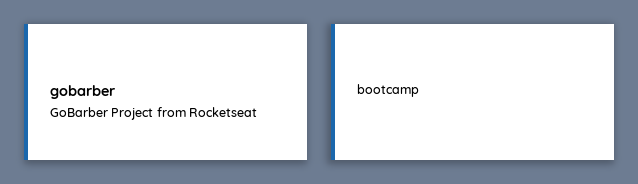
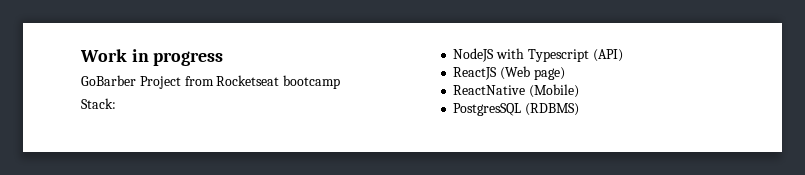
- gobarber
+ Work in progress
+ Stack:
+ NodeJS with Typescript (API)
+ ReactJS (Web page)
+ ReactNative (Mobile)
+ PostgresSQL (RDBMS)

